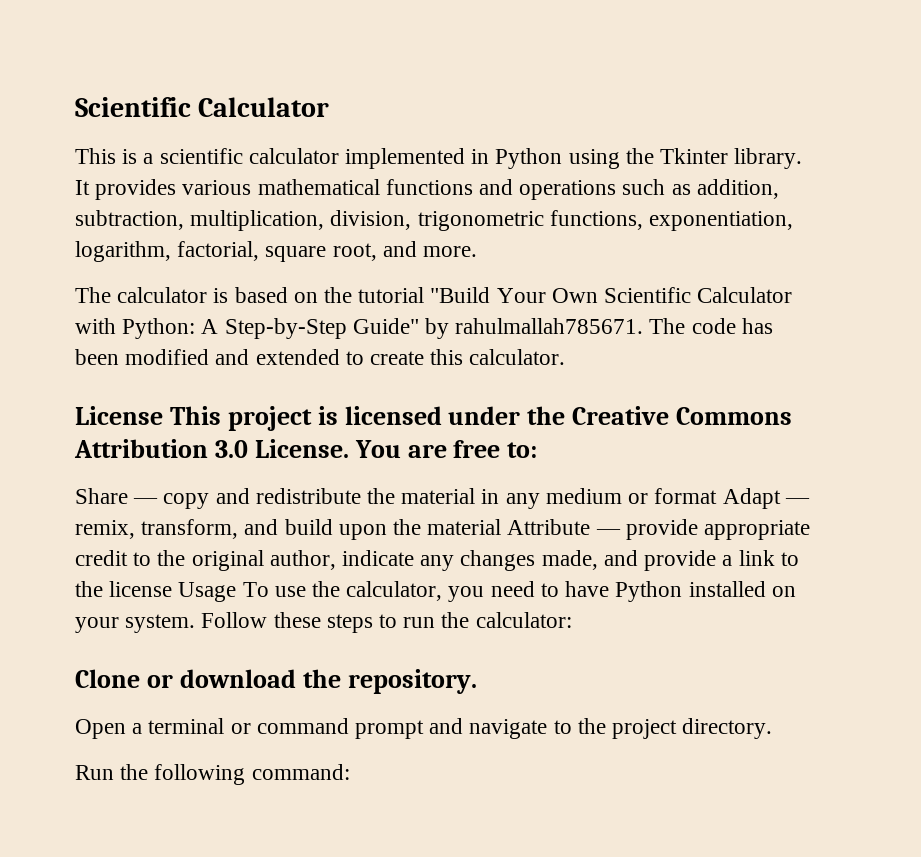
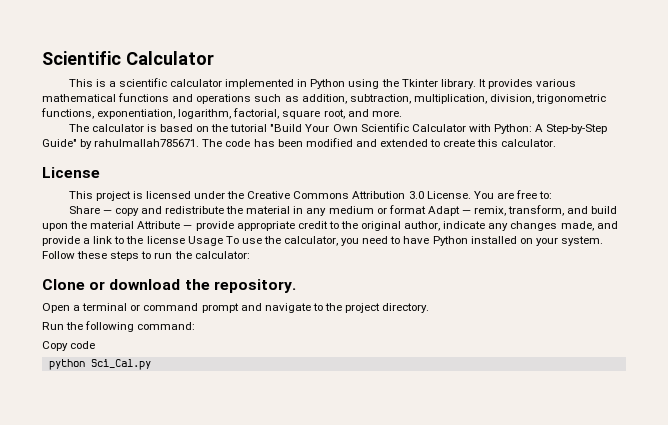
- License This project is licensed under the Creative Commons Attribution 3.0 License.
+ License
+ This project is licensed under the Creative Commons Attribution 3.0 License.
+ Copy code
+ python Sci_Cal.py

